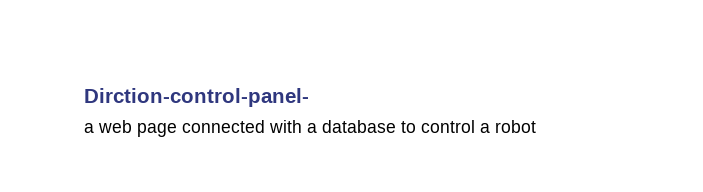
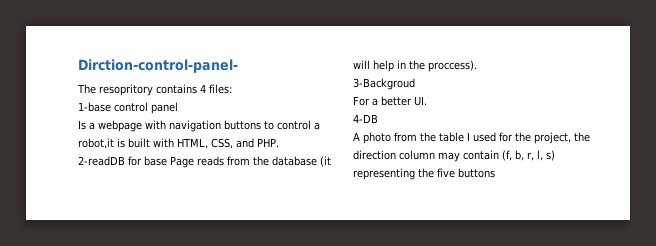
- a web page connected with a database to control a robot
+ The resopritory contains 4 files:
+ 1-base control panel
+ Is a webpage with navigation buttons to control a robot,it is built with HTML, CSS, and PHP.
+ 2-readDB for base Page reads from the database (it will help in the proccess).
+ 3-Backgroud
+ For a better UI.
+ 4-DB
+ A photo from the table I used for the project, the direction column may contain (f, b, r, l, s) representing the five buttons

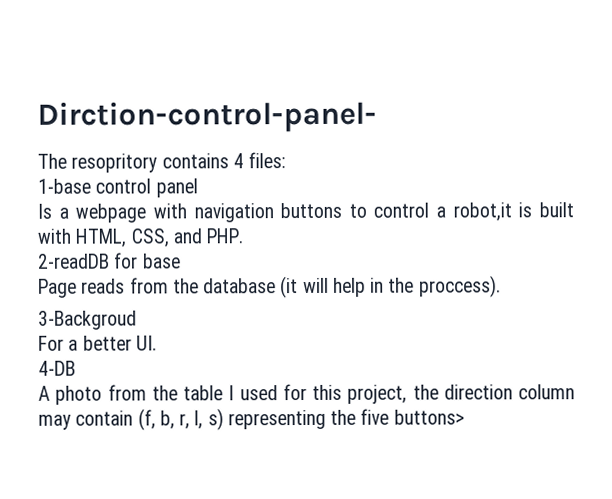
- 2-readDB for base Page reads from the database (it will help in the proccess).
+ 2-readDB for base
+ Page reads from the database (it will help in the proccess).
- A photo from the table I used for the project, the direction column may contain (f, b, r, l, s) representing the five buttons
+ A photo from the table I used for this project, the direction column may contain (f, b, r, l, s) representing the five buttons>

